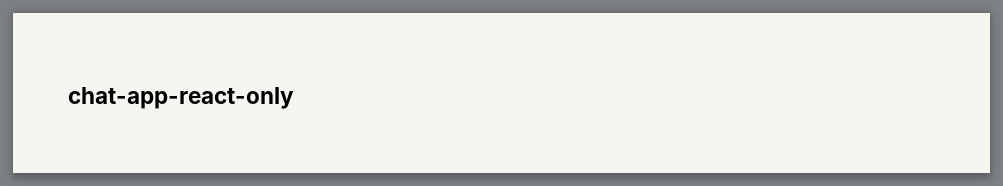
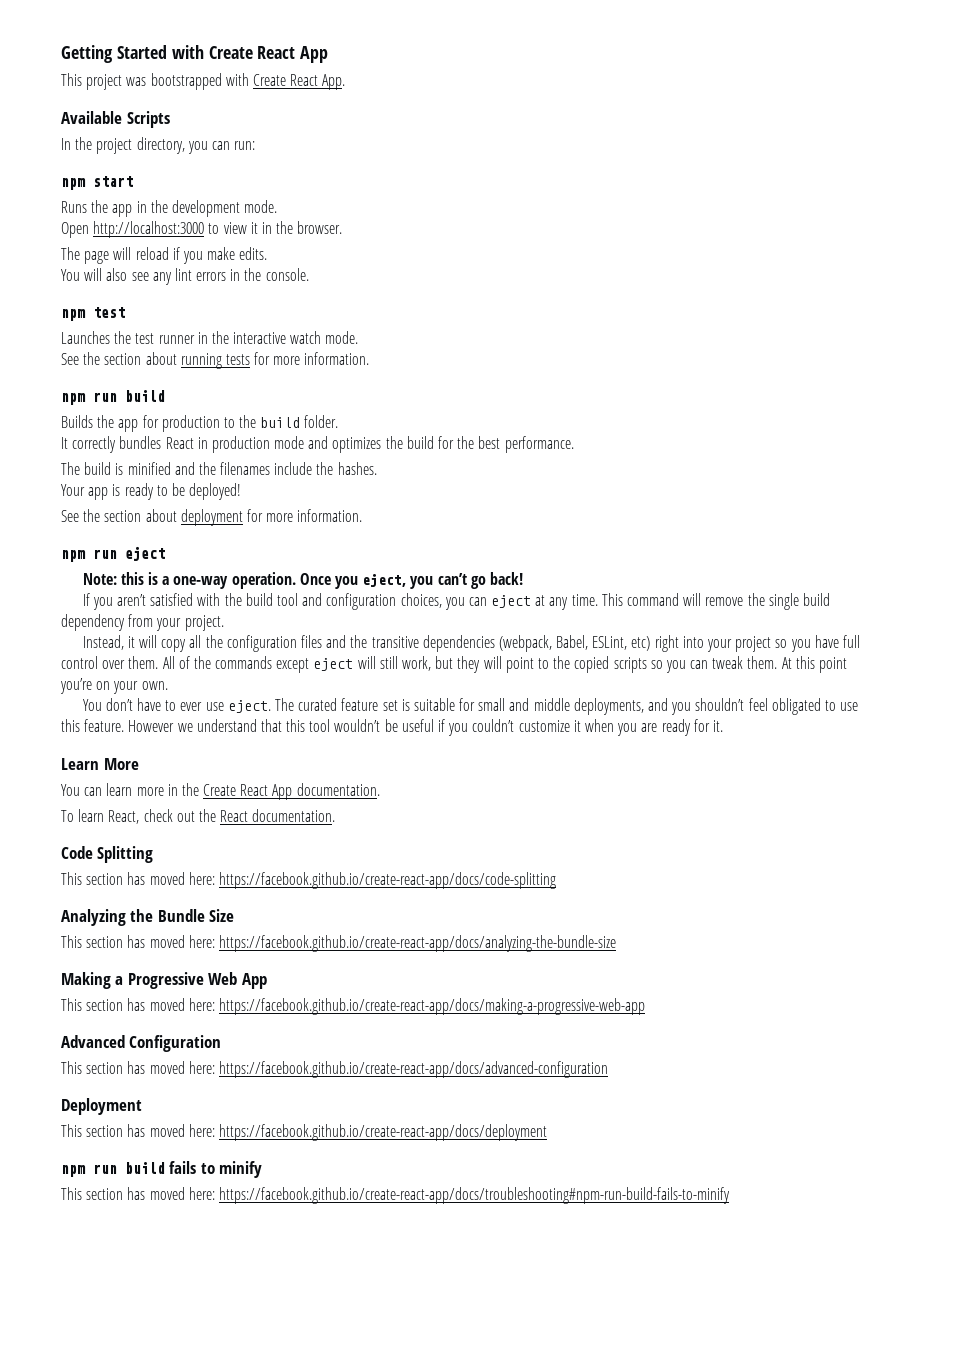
- chat-app-react-only
+ Getting Started with Create React App
+ This project was bootstrapped with Create React App.
+ Available Scripts
+ In the project directory, you can run:
+ npm start
+ Runs the app in the development mode.
+ Open http://localhost:3000 to view it in the browser.
+ The page will reload if you make edits.
+ You will also see any lint errors in the console.
+ npm test
+ Launches the test runner in the interactive watch mode.
+ See the section about running tests for more information.
+ npm run build
+ Builds the app for production to the build folder.
+ It correctly bundles React in production mode and optimizes the build for the best performance.
+ The build is minified and the filenames include the hashes.
+ Your app is ready to be deployed!
+ See the section about deployment for more information.
+ npm run eject
+ Note: this is a one-way operation. Once you eject, you can’t go back!
+ If you aren’t satisfied with the build tool and configuration choices, you can eject at any time. This command will remove the single build dependency from your project.
+ Instead, it will copy all the configuration files and the transitive dependencies (webpack, Babel, ESLint, etc) right into your project so you have full control over them. All of the commands except eject will still work, but they will point to the copied scripts so you can tweak them. At this point you’re on your own.
+ You don’t have to ever use eject. The curated feature set is suitable for small and middle deployments, and you shouldn’t feel obligated to use this feature. However we understand that this tool wouldn’t be useful if you couldn’t customize it when you are ready for it.
+ Learn More
+ You can learn more in the Create React App documentation.
+ To learn React, check out the React documentation.
+ Code Splitting
+ This section has moved here: https://facebook.github.io/create-react-app/docs/code-splitting
+ Analyzing the Bundle Size
+ This section has moved here: https://facebook.github.io/create-react-app/docs/analyzing-the-bundle-size
+ Making a Progressive Web App
+ This section has moved here: https://facebook.github.io/create-react-app/docs/making-a-progressive-web-app
+ Advanced Configuration
+ This section has moved here: https://facebook.github.io/create-react-app/docs/advanced-configuration
+ Deployment
+ This section has moved here: https://facebook.github.io/create-react-app/docs/deployment
+ npm run build fails to minify
+ This section has moved here: https://facebook.github.io/create-react-app/docs/troubleshooting#npm-run-build-fails-to-minify

